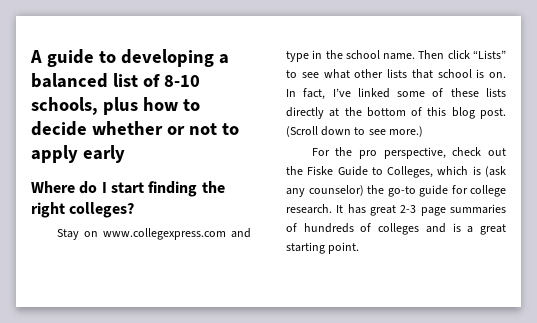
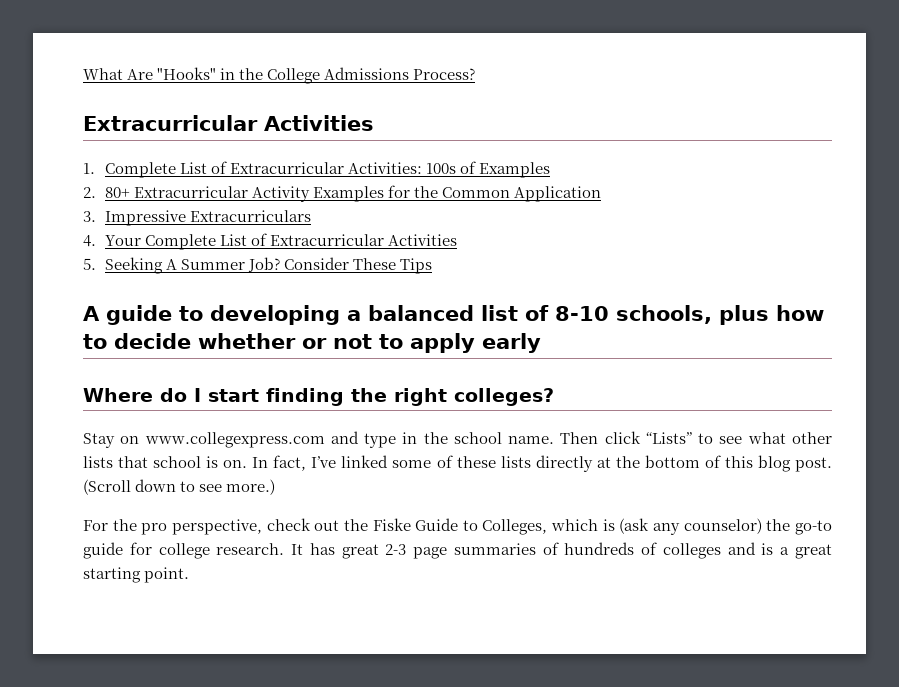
+ What Are "Hooks" in the College Admissions Process?
+ Extracurricular Activities
+ 1. Complete List of Extracurricular Activities: 100s of Examples
+ 2. 80+ Extracurricular Activity Examples for the Common Application
+ 3. Impressive Extracurriculars
+ 4. Your Complete List of Extracurricular Activities
+ 5. Seeking A Summer Job? Consider These Tips

